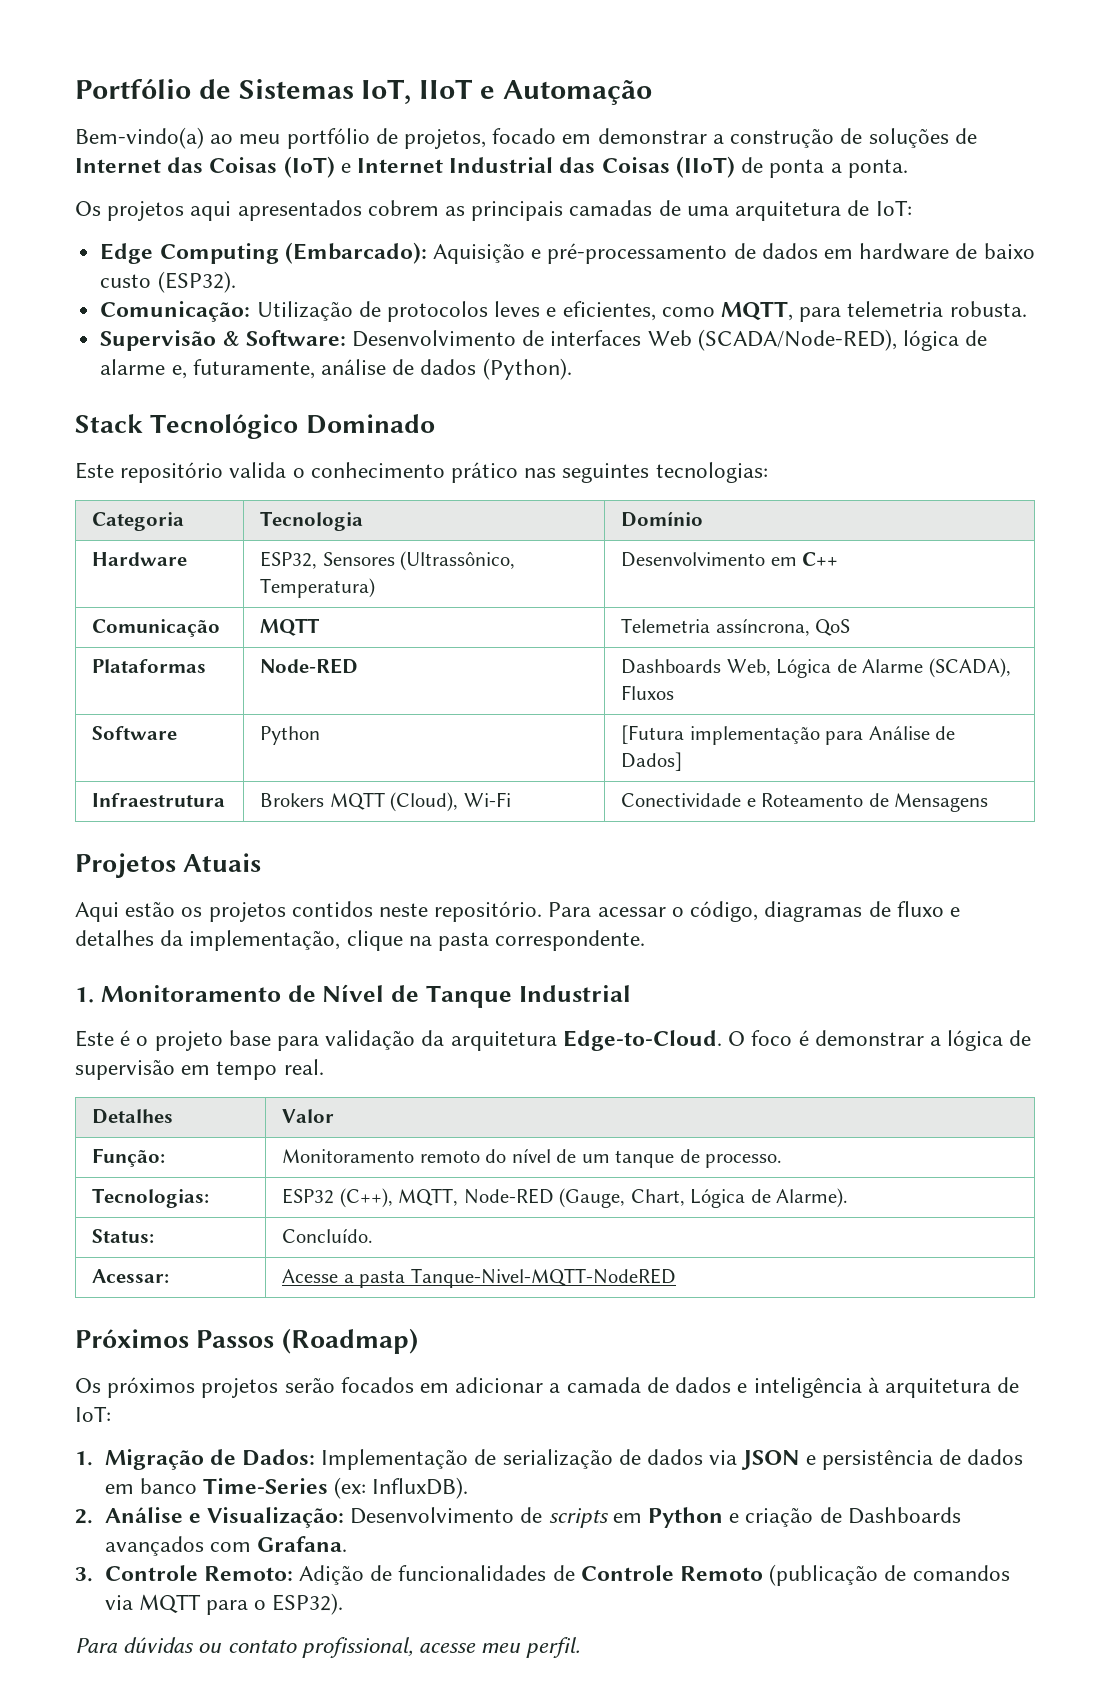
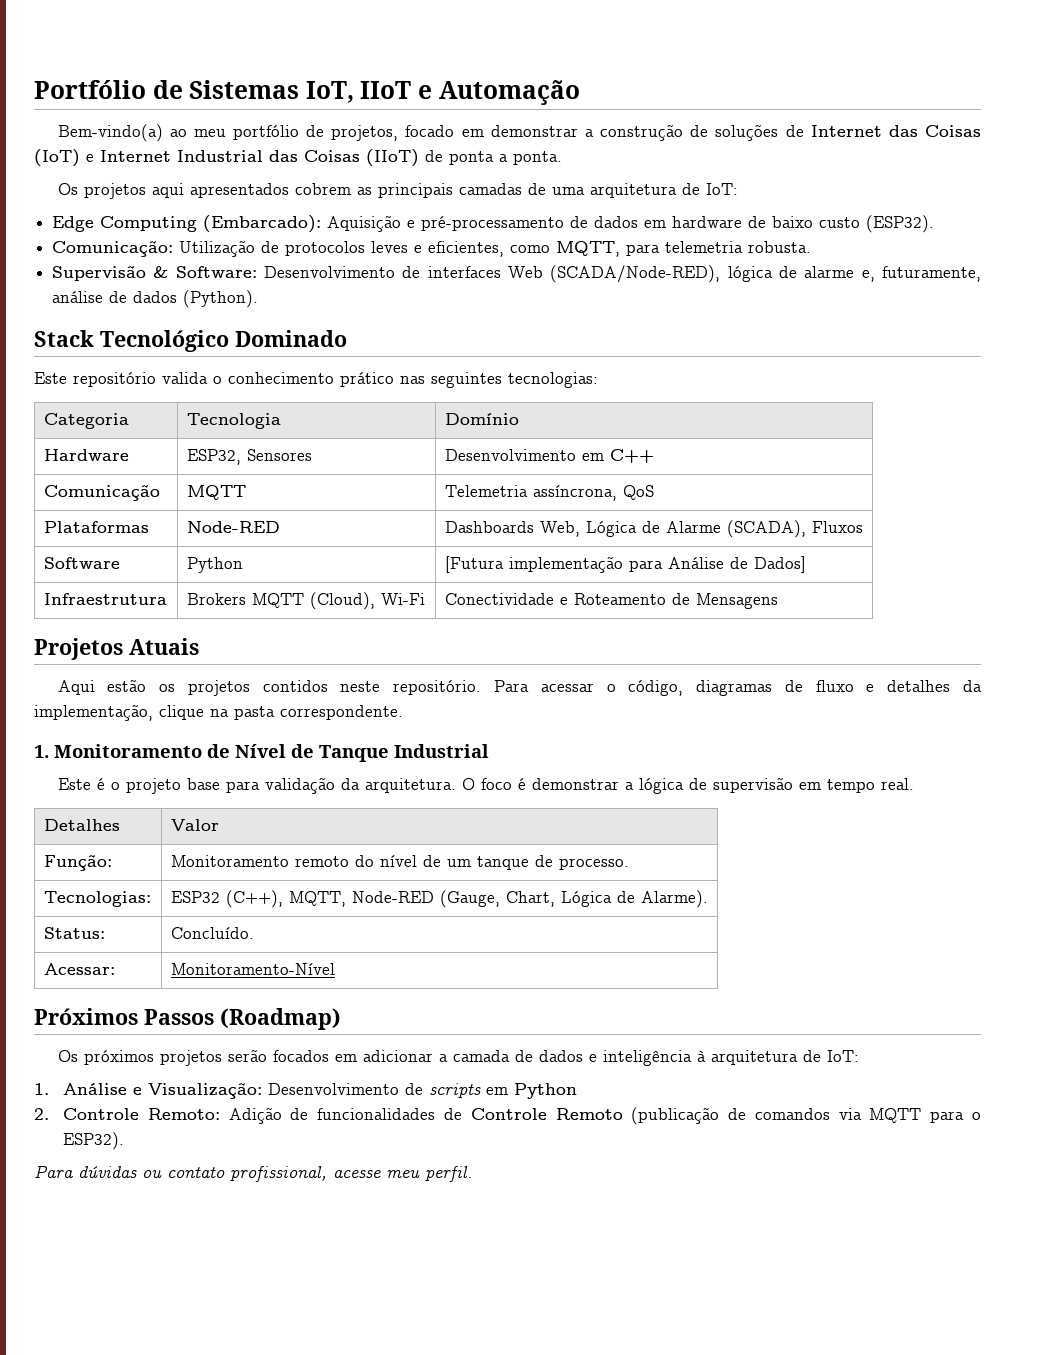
- Hardware | ESP32, Sensores (Ultrassônico, Temperatura) | Desenvolvimento em C++
+ Hardware | ESP32, Sensores | Desenvolvimento em C++
- Este é o projeto base para validação da arquitetura Edge-to-Cloud.
+ Este é o projeto base para validação da arquitetura.
- Acessar: | Acesse a pasta Tanque-Nivel-MQTT-NodeRED
+ Acessar: | Monitoramento-Nível
- 1. Migração de Dados: Implementação de serialização de dados via JSON e persistência de dados em banco Time-Series (ex: InfluxDB).
- 2. Análise e Visualização: Desenvolvimento de scripts em Python e criação de Dashboards avançados com Grafana.
- 3. Controle Remoto: Adição de funcionalidades de Controle Remoto (publicação de comandos via MQTT para o ESP32).
+ 1. Análise e Visualização: Desenvolvimento de scripts em Python
+ 2. Controle Remoto: Adição de funcionalidades de Controle Remoto (publicação de comandos via MQTT para o ESP32).

